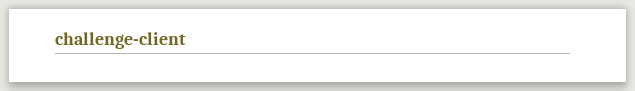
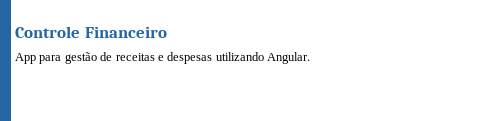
- challenge-client
+ Controle Financeiro
+ App para gestão de receitas e despesas utilizando Angular.

